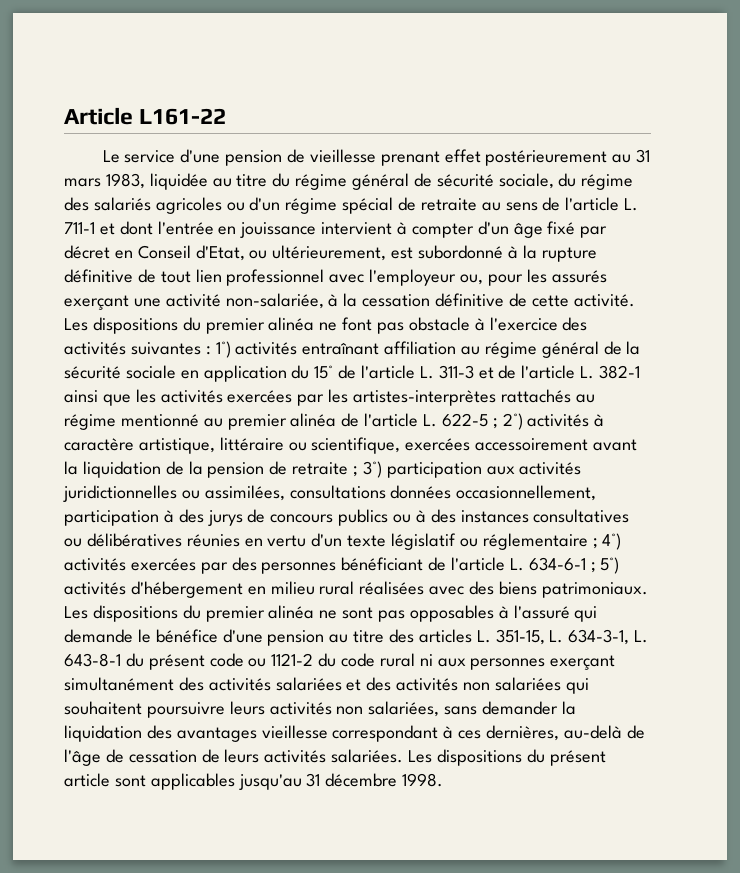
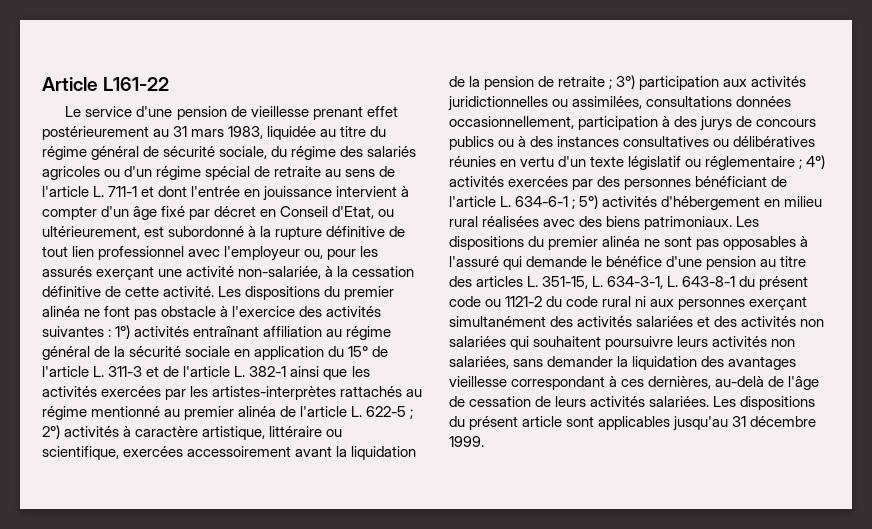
- Les dispositions du présent article sont applicables jusqu'au 31 décembre 1998.
+ Les dispositions du présent article sont applicables jusqu'au 31 décembre 1999.

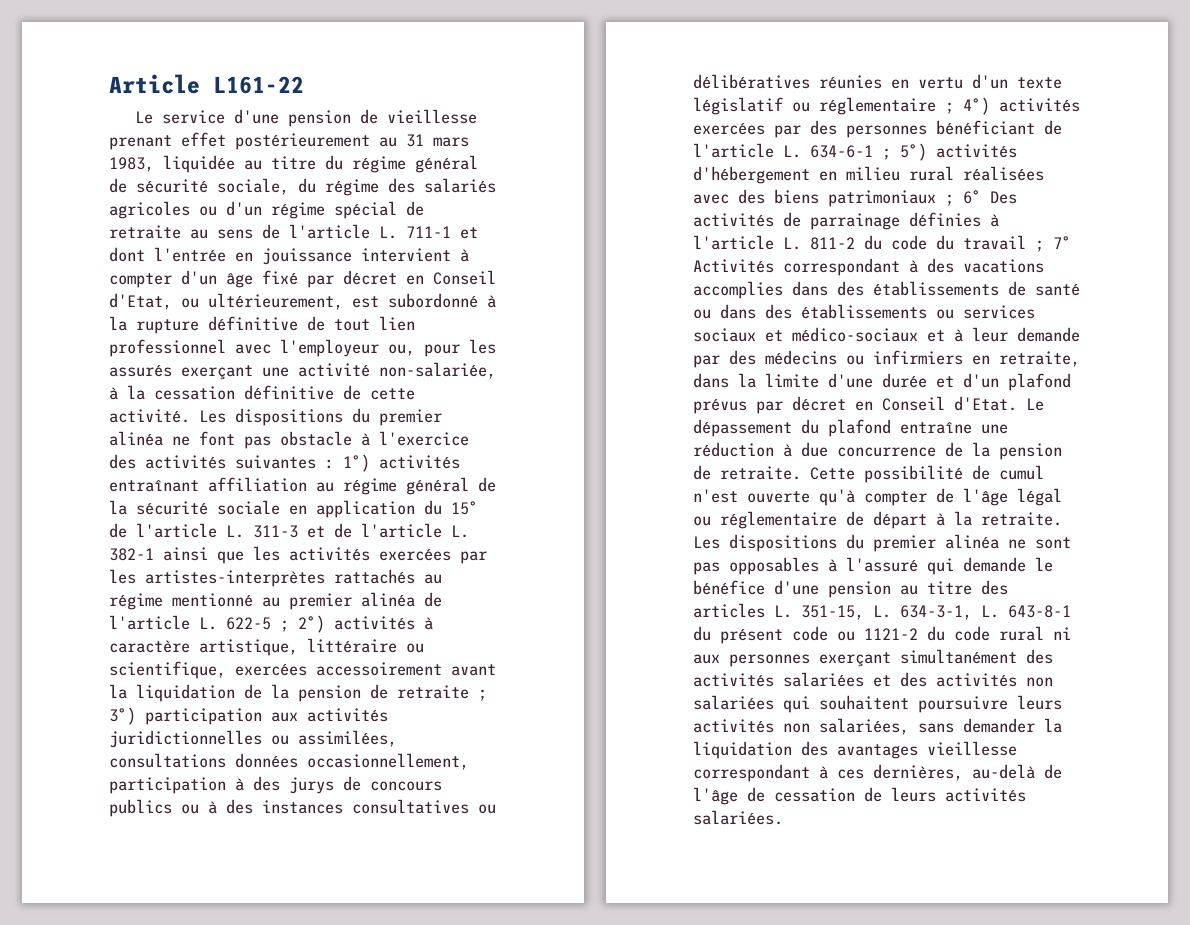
- 5°) activités d'hébergement en milieu rural réalisées avec des biens patrimoniaux.
+ 5°) activités d'hébergement en milieu rural réalisées avec des biens patrimoniaux ; 6° Des activités de parrainage définies à l'article L. 811-2 du code du travail ; 7° Activités correspondant à des vacations accomplies dans des établissements de santé ou dans des établissements ou services sociaux et médico-sociaux et à leur demande par des médecins ou infirmiers en retraite, dans la limite d'une durée et d'un plafond prévus par décret en Conseil d'Etat. Le dépassement du plafond entraîne une réduction à due concurrence de la pension de retraite. Cette possibilité de cumul n'est ouverte qu'à compter de l'âge légal ou réglementaire de départ à la retraite.
- Les dispositions du présent article sont applicables jusqu'au 31 décembre 1999.

